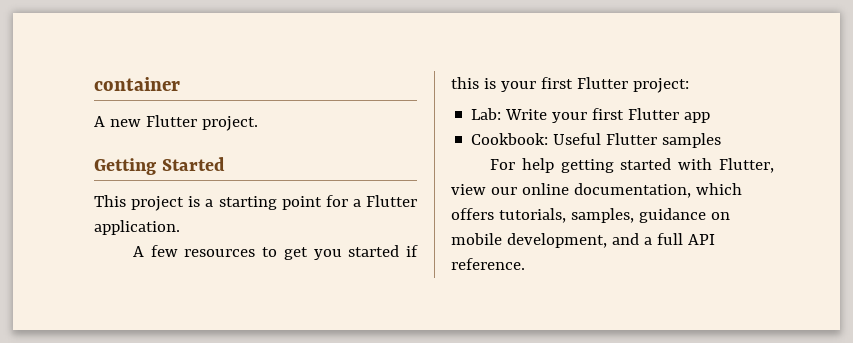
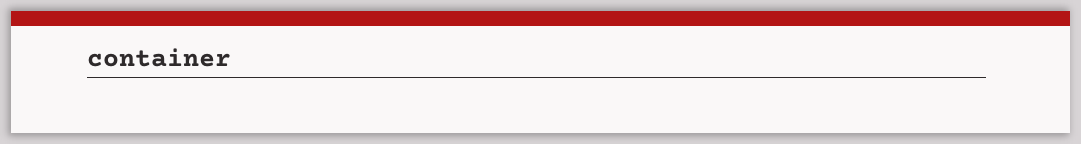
- A new Flutter project.
- Getting Started
- This project is a starting point for a Flutter application.
- A few resources to get you started if this is your first Flutter project:
- Lab: Write your first Flutter app
- Cookbook: Useful Flutter samples
- For help getting started with Flutter, view our online documentation, which offers tutorials, samples, guidance on mobile development, and a full API reference.

